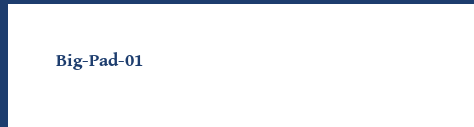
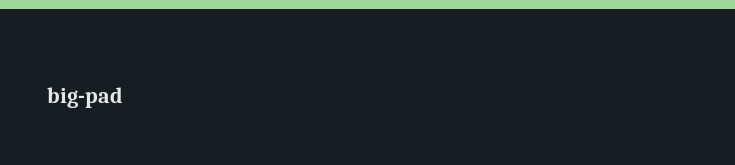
- Big-Pad-01
+ big-pad

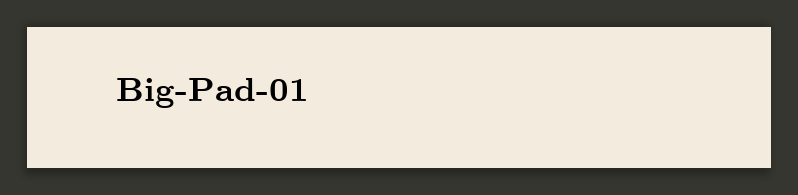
- big-pad
+ Big-Pad-01

